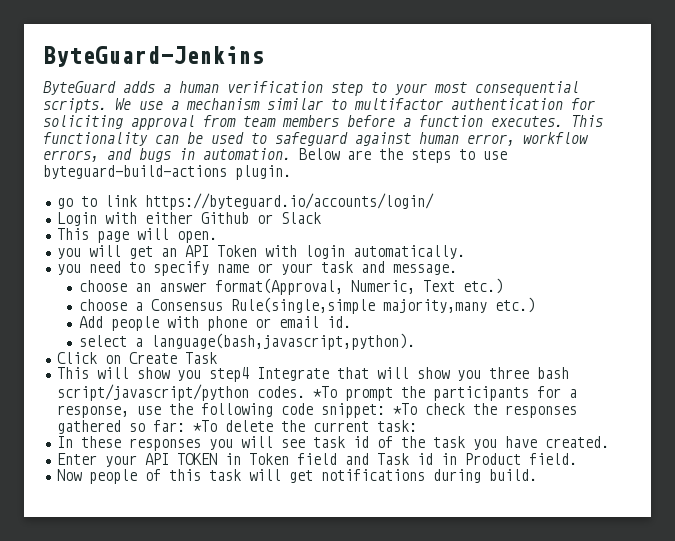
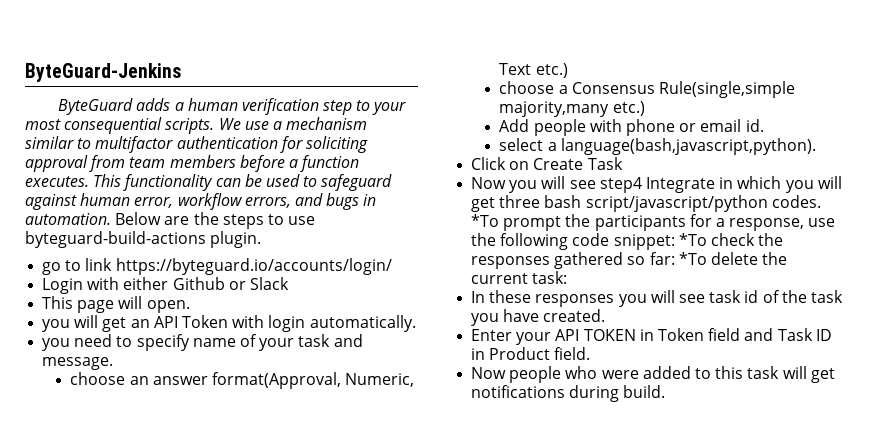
- you need to specify name or your task and message.
+ you need to specify name of your task and message.
- This will show you step4 Integrate that will show you three bash script/javascript/python codes.
+ Now you will see step4 Integrate in which you will get three bash script/javascript/python codes.
- Enter your API TOKEN in Token field and Task id in Product field.
+ Enter your API TOKEN in Token field and Task ID in Product field.
- Now people of this task will get notifications during build.
+ Now people who were added to this task will get notifications during build.

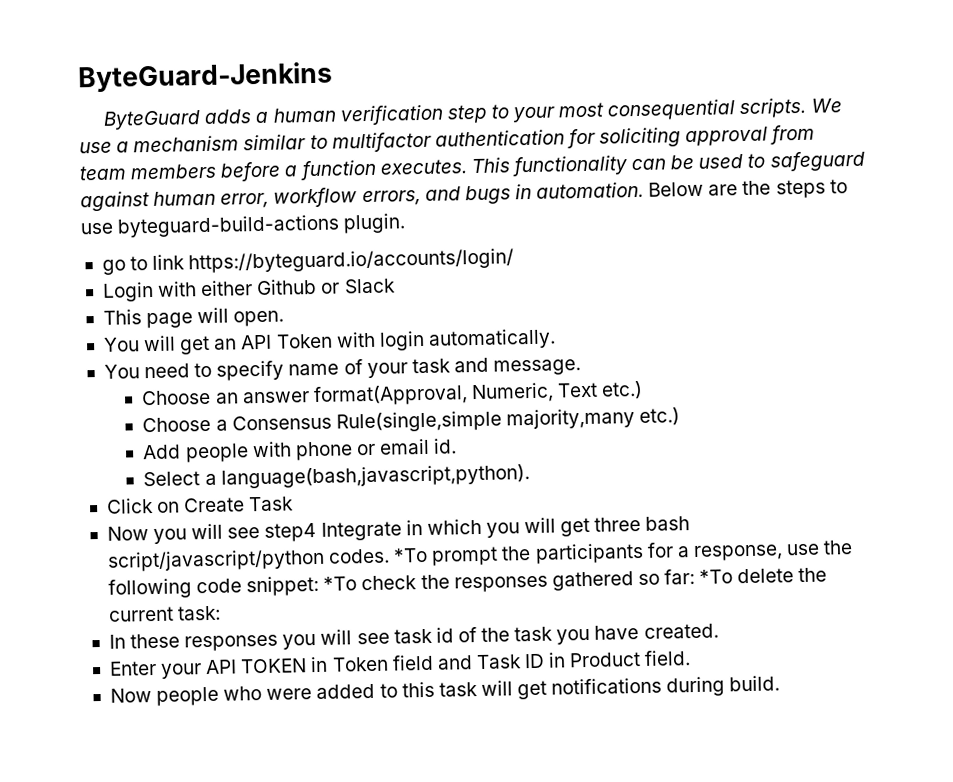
- you will get an API Token with login automatically.
+ You will get an API Token with login automatically.
- you need to specify name of your task and message.
+ You need to specify name of your task and message.
- choose an answer format(Approval, Numeric, Text etc.)
+ Choose an answer format(Approval, Numeric, Text etc.)
- choose a Consensus Rule(single,simple majority,many etc.)
+ Choose a Consensus Rule(single,simple majority,many etc.)
- select a language(bash,javascript,python).
+ Select a language(bash,javascript,python).

